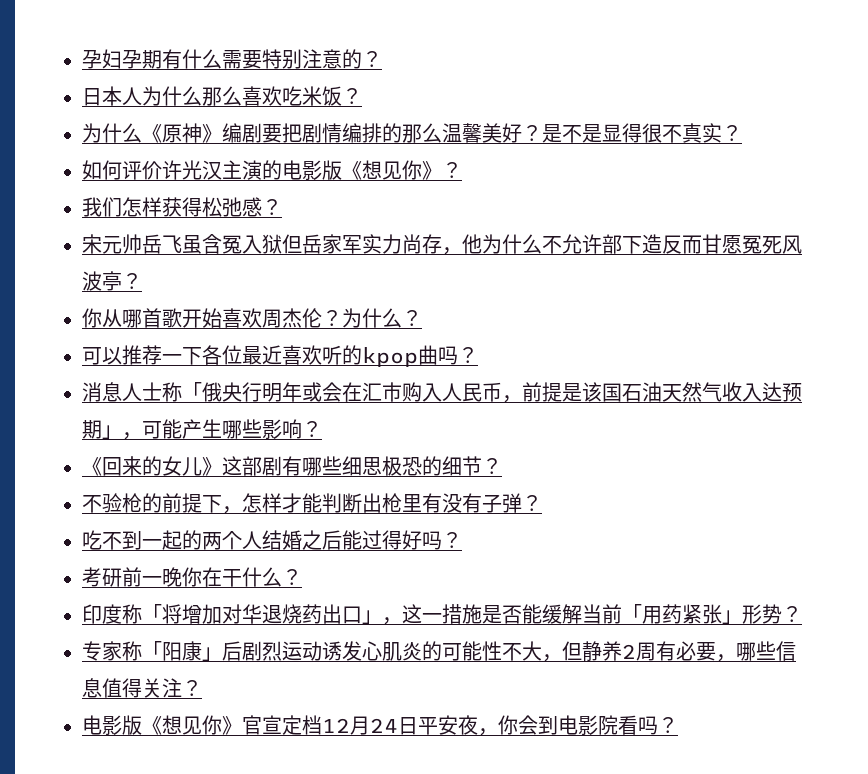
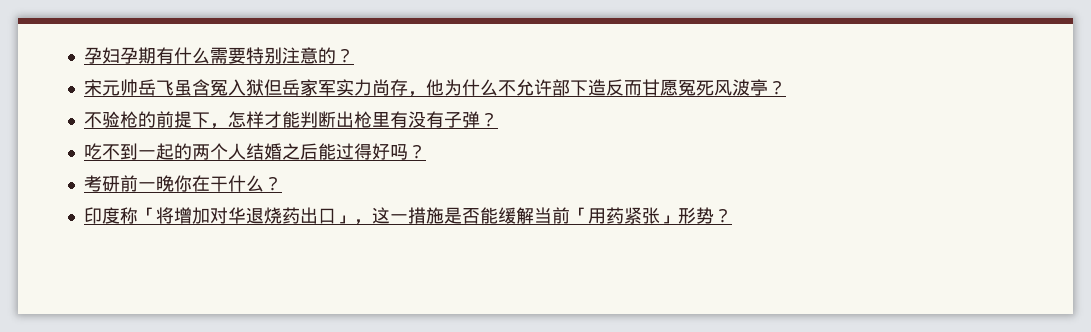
- 日本人为什么那么喜欢吃米饭？
- 为什么《原神》编剧要把剧情编排的那么温馨美好？是不是显得很不真实？
- 如何评价许光汉主演的电影版《想见你》？
- 我们怎样获得松弛感？
- 你从哪首歌开始喜欢周杰伦？为什么？
- 可以推荐一下各位最近喜欢听的kpop曲吗？
- 消息人士称「俄央行明年或会在汇市购入人民币，前提是该国石油天然气收入达预期」，可能产生哪些影响？
- 《回来的女儿》这部剧有哪些细思极恐的细节？
- 专家称「阳康」后剧烈运动诱发心肌炎的可能性不大，但静养2周有必要，哪些信息值得关注？
- 电影版《想见你》官宣定档12月24日平安夜，你会到电影院看吗？

